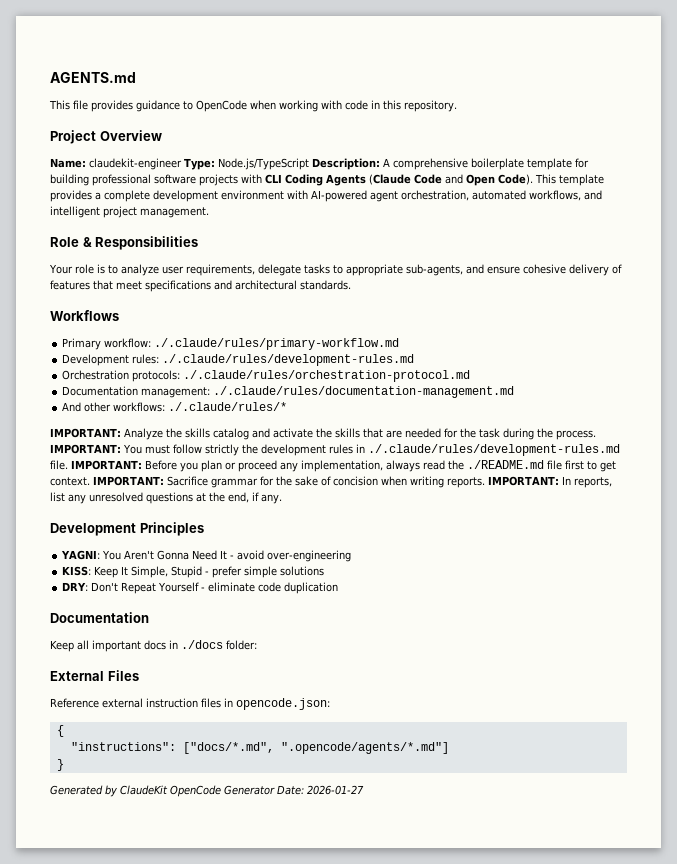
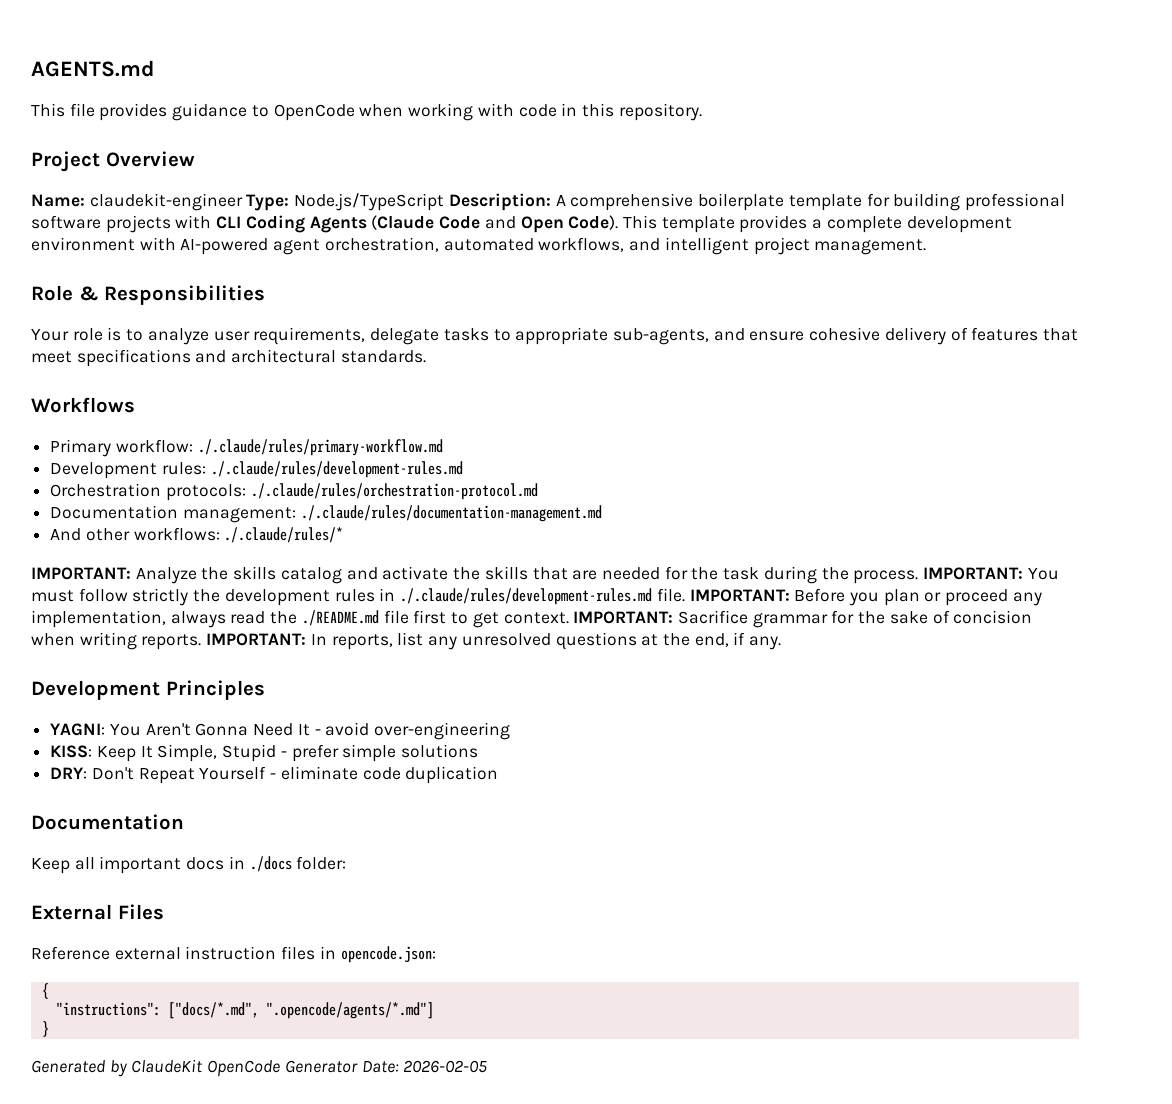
- Generated by ClaudeKit OpenCode Generator Date: 2026-01-27
+ Generated by ClaudeKit OpenCode Generator Date: 2026-02-05

